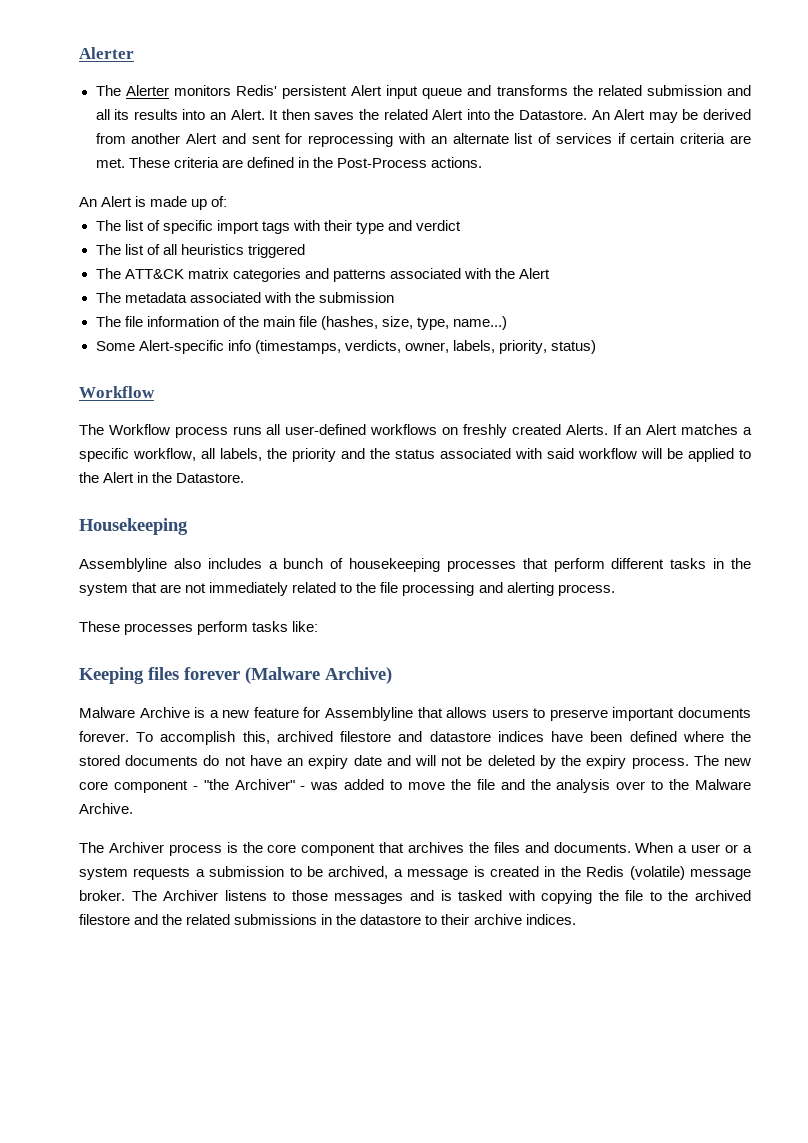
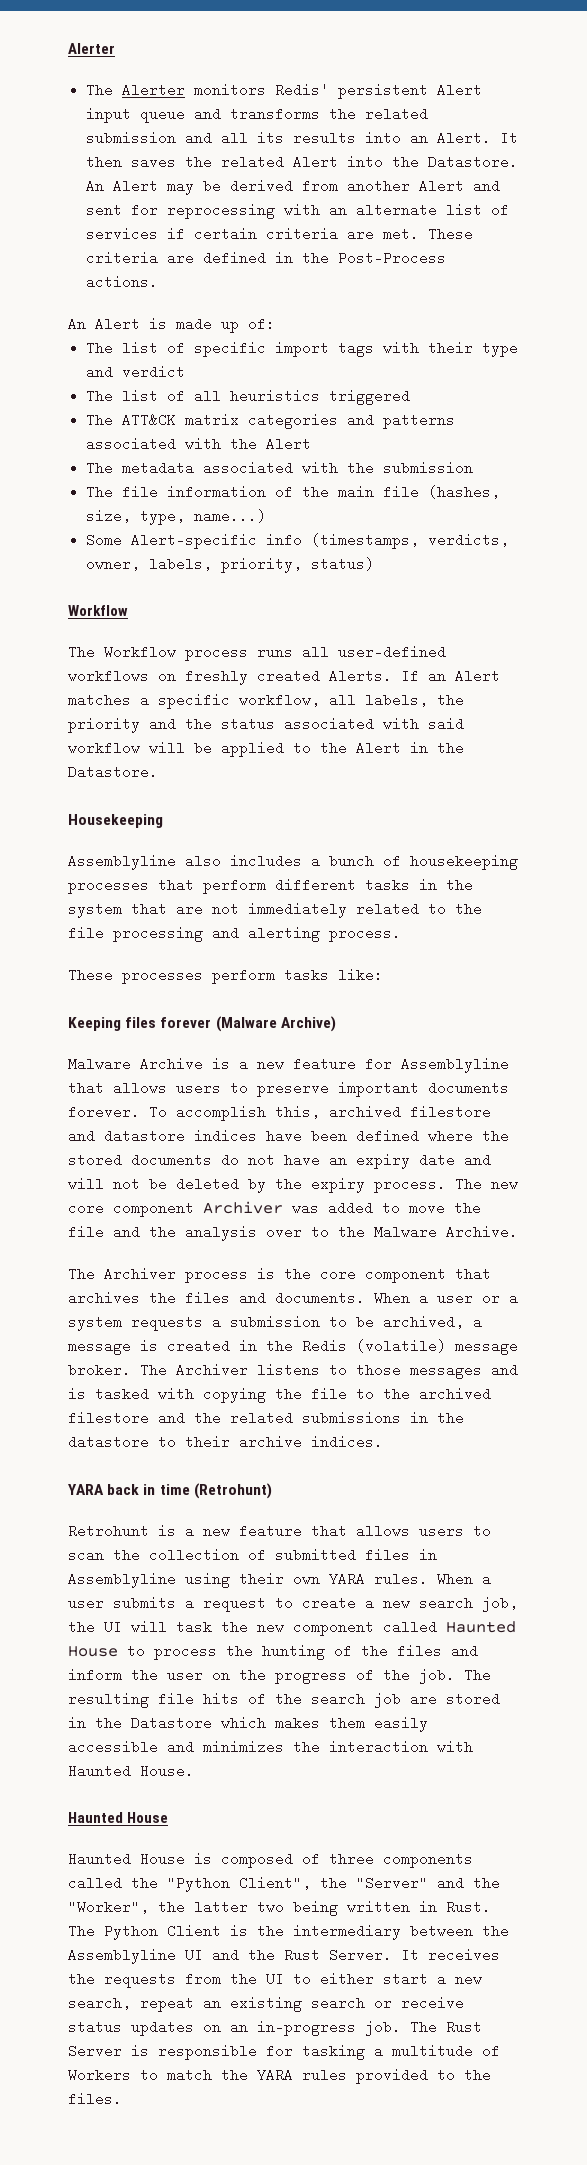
- The new core component - "the Archiver" - was added to move the file and the analysis over to the Malware Archive.
+ The new core component Archiver was added to move the file and the analysis over to the Malware Archive.
+ YARA back in time (Retrohunt)
+ Retrohunt is a new feature that allows users to scan the collection of submitted files in Assemblyline using their own YARA rules. When a user submits a request to create a new search job, the UI will task the new component called Haunted House to process the hunting of the files and inform the user on the progress of the job. The resulting file hits of the search job are stored in the Datastore which makes them easily accessible and minimizes the interaction with Haunted House.
+ Haunted House
+ Haunted House is composed of three components called the "Python Client", the "Server" and the "Worker", the latter two being written in Rust. The Python Client is the intermediary between the Assemblyline UI and the Rust Server. It receives the requests from the UI to either start a new search, repeat an existing search or receive status updates on an in-progress job. The Rust Server is responsible for tasking a multitude of Workers to match the YARA rules provided to the files.

